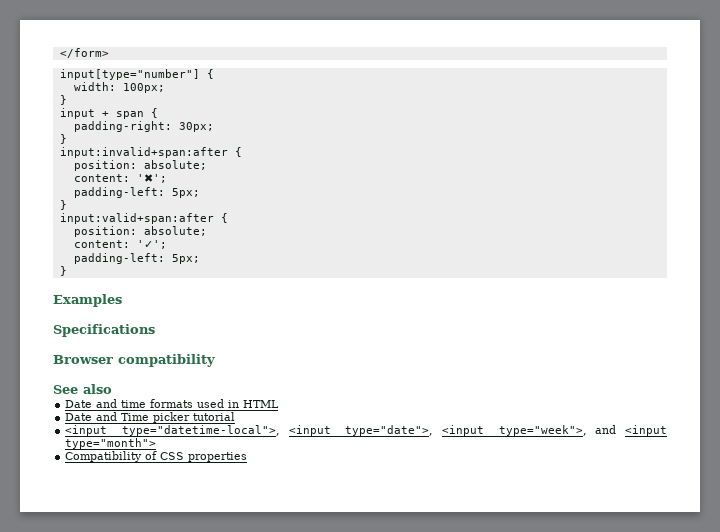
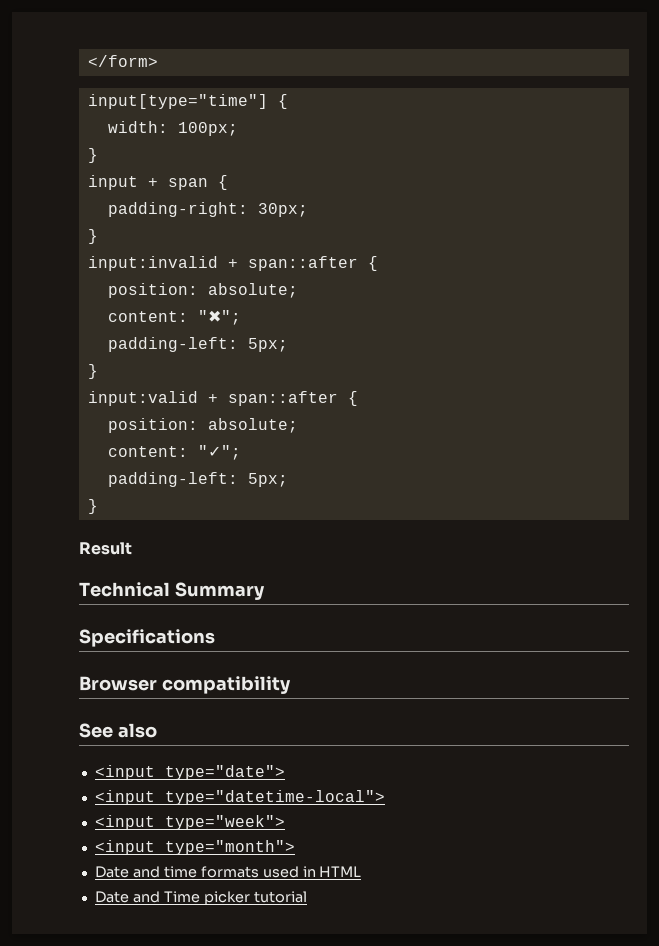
- input[type="number"] {
+ input[type="time"] {
- input:invalid+span:after {
+ input:invalid + span::after {
  position: absolute;
- content: '✖';
+ content: "✖";
  padding-left: 5px;
  }
- input:valid+span:after {
+ input:valid + span::after {
  position: absolute;
- content: '✓';
+ content: "✓";
  padding-left: 5px;
  }
- Examples
+ Result
+ Technical Summary
+ <input type="date">
+ <input type="datetime-local">
+ <input type="week">
+ <input type="month">
- <input type="datetime-local">, <input type="date">, <input type="week">, and <input type="month">
- Compatibility of CSS properties

